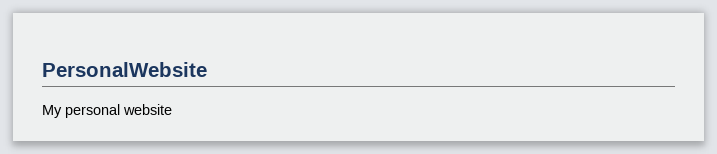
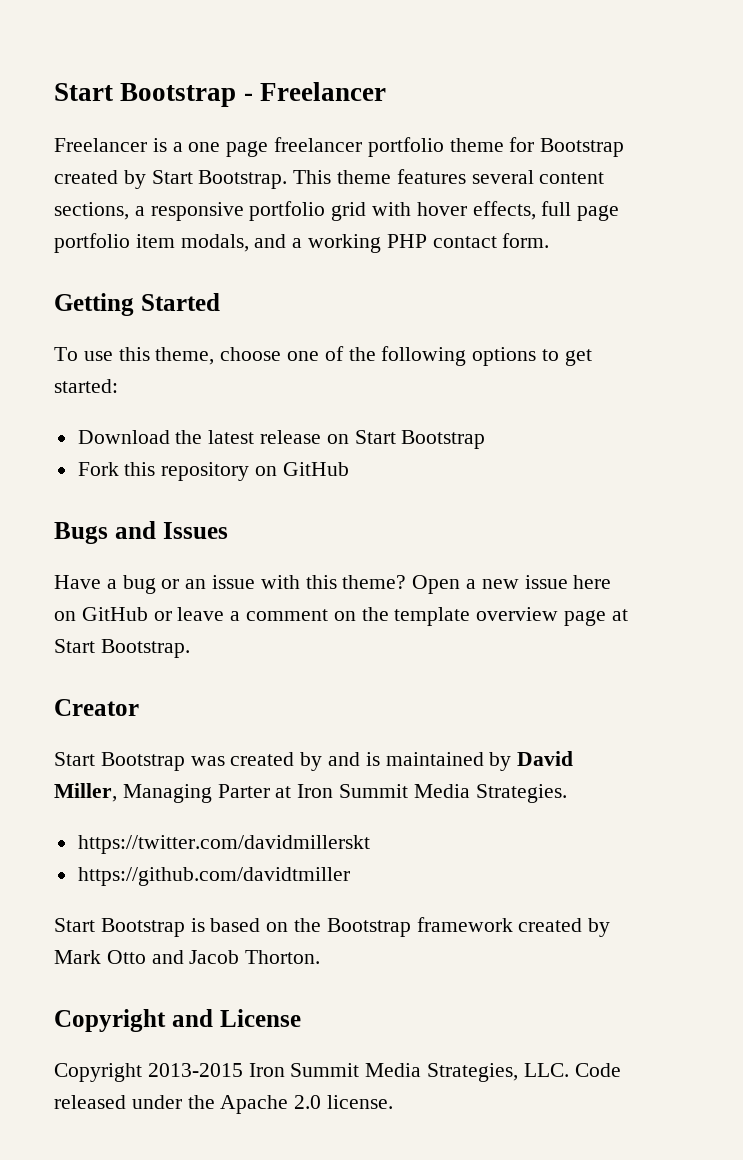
- PersonalWebsite
- My personal website
+ Start Bootstrap - Freelancer
+ Freelancer is a one page freelancer portfolio theme for Bootstrap created by Start Bootstrap. This theme features several content sections, a responsive portfolio grid with hover effects, full page portfolio item modals, and a working PHP contact form.
+ Getting Started
+ To use this theme, choose one of the following options to get started:
+ Download the latest release on Start Bootstrap
+ Fork this repository on GitHub
+ Bugs and Issues
+ Have a bug or an issue with this theme? Open a new issue here on GitHub or leave a comment on the template overview page at Start Bootstrap.
+ Creator
+ Start Bootstrap was created by and is maintained by David Miller, Managing Parter at Iron Summit Media Strategies.
+ https://twitter.com/davidmillerskt
+ https://github.com/davidtmiller
+ Start Bootstrap is based on the Bootstrap framework created by Mark Otto and Jacob Thorton.
+ Copyright and License
+ Copyright 2013-2015 Iron Summit Media Strategies, LLC. Code released under the Apache 2.0 license.

